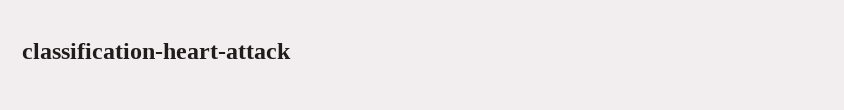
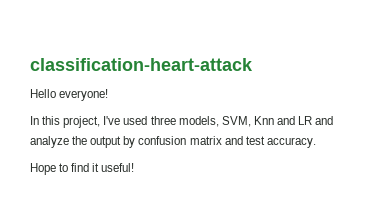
+ Hello everyone!
+ In this project, I've used three models, SVM, Knn and LR and analyze the output by confusion matrix and test accuracy.
+ Hope to find it useful!

